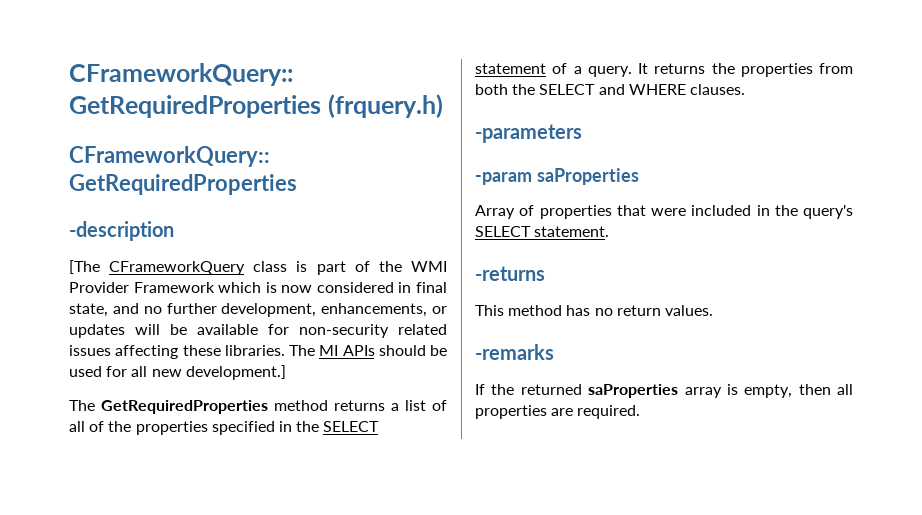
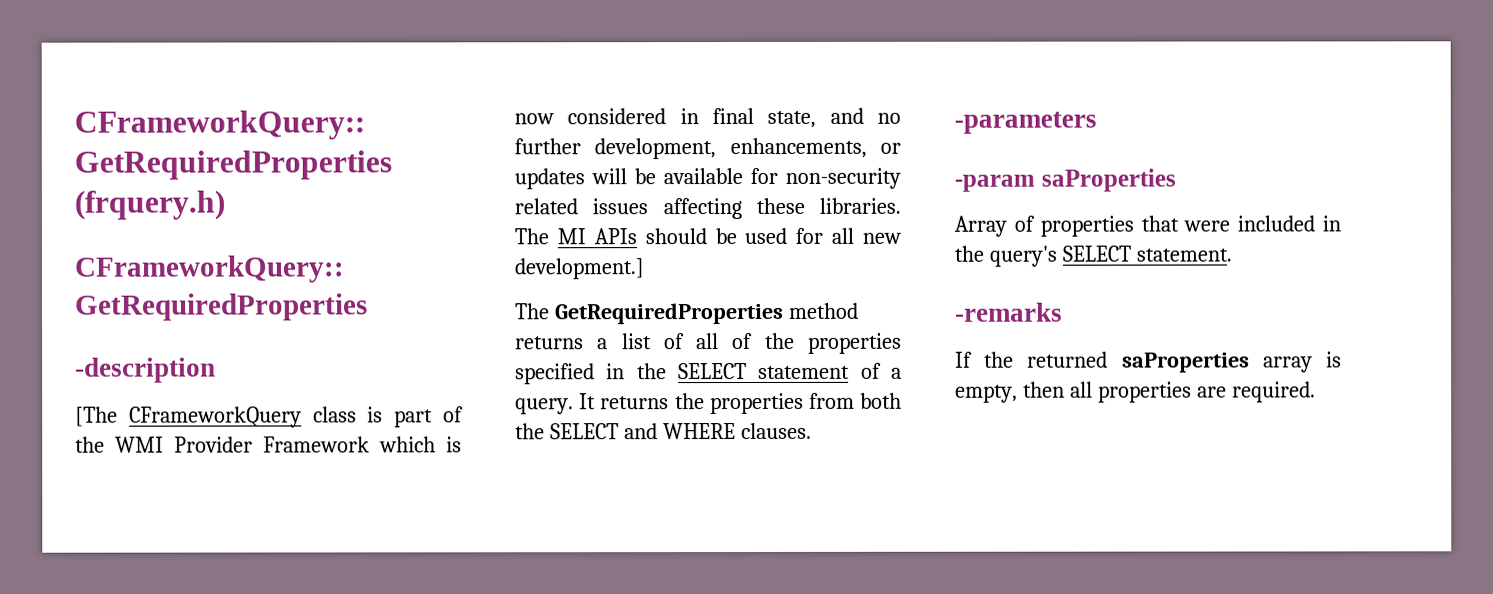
- -returns
- This method has no return values.

